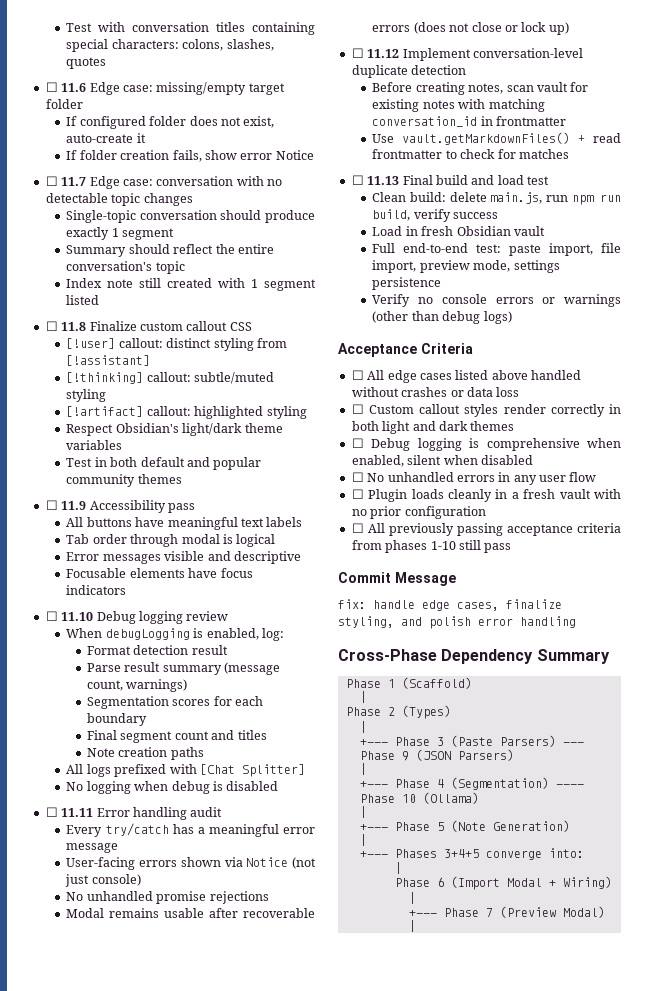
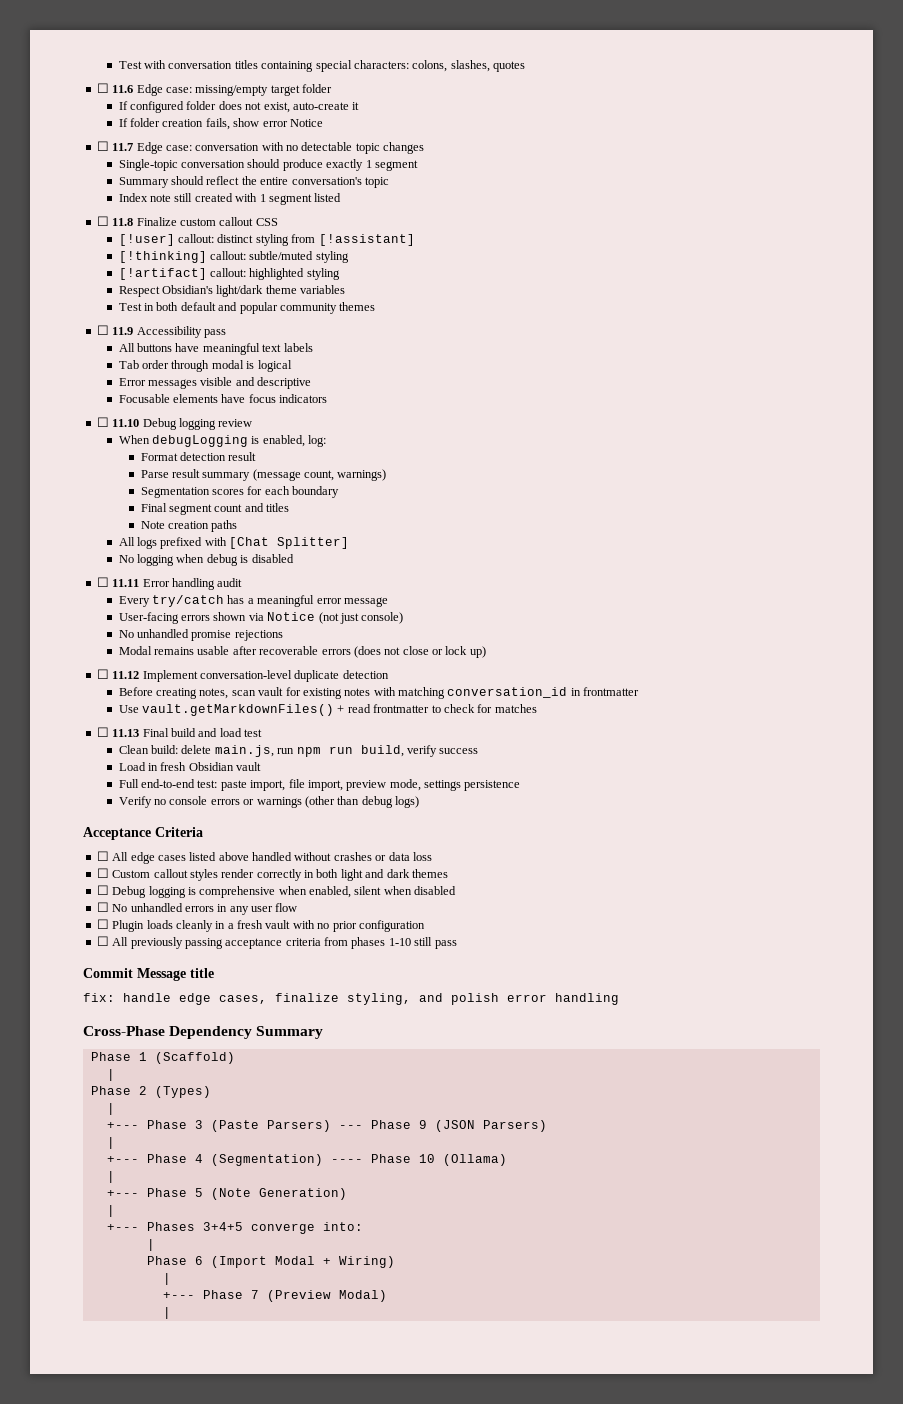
- Commit Message
+ Commit Message title

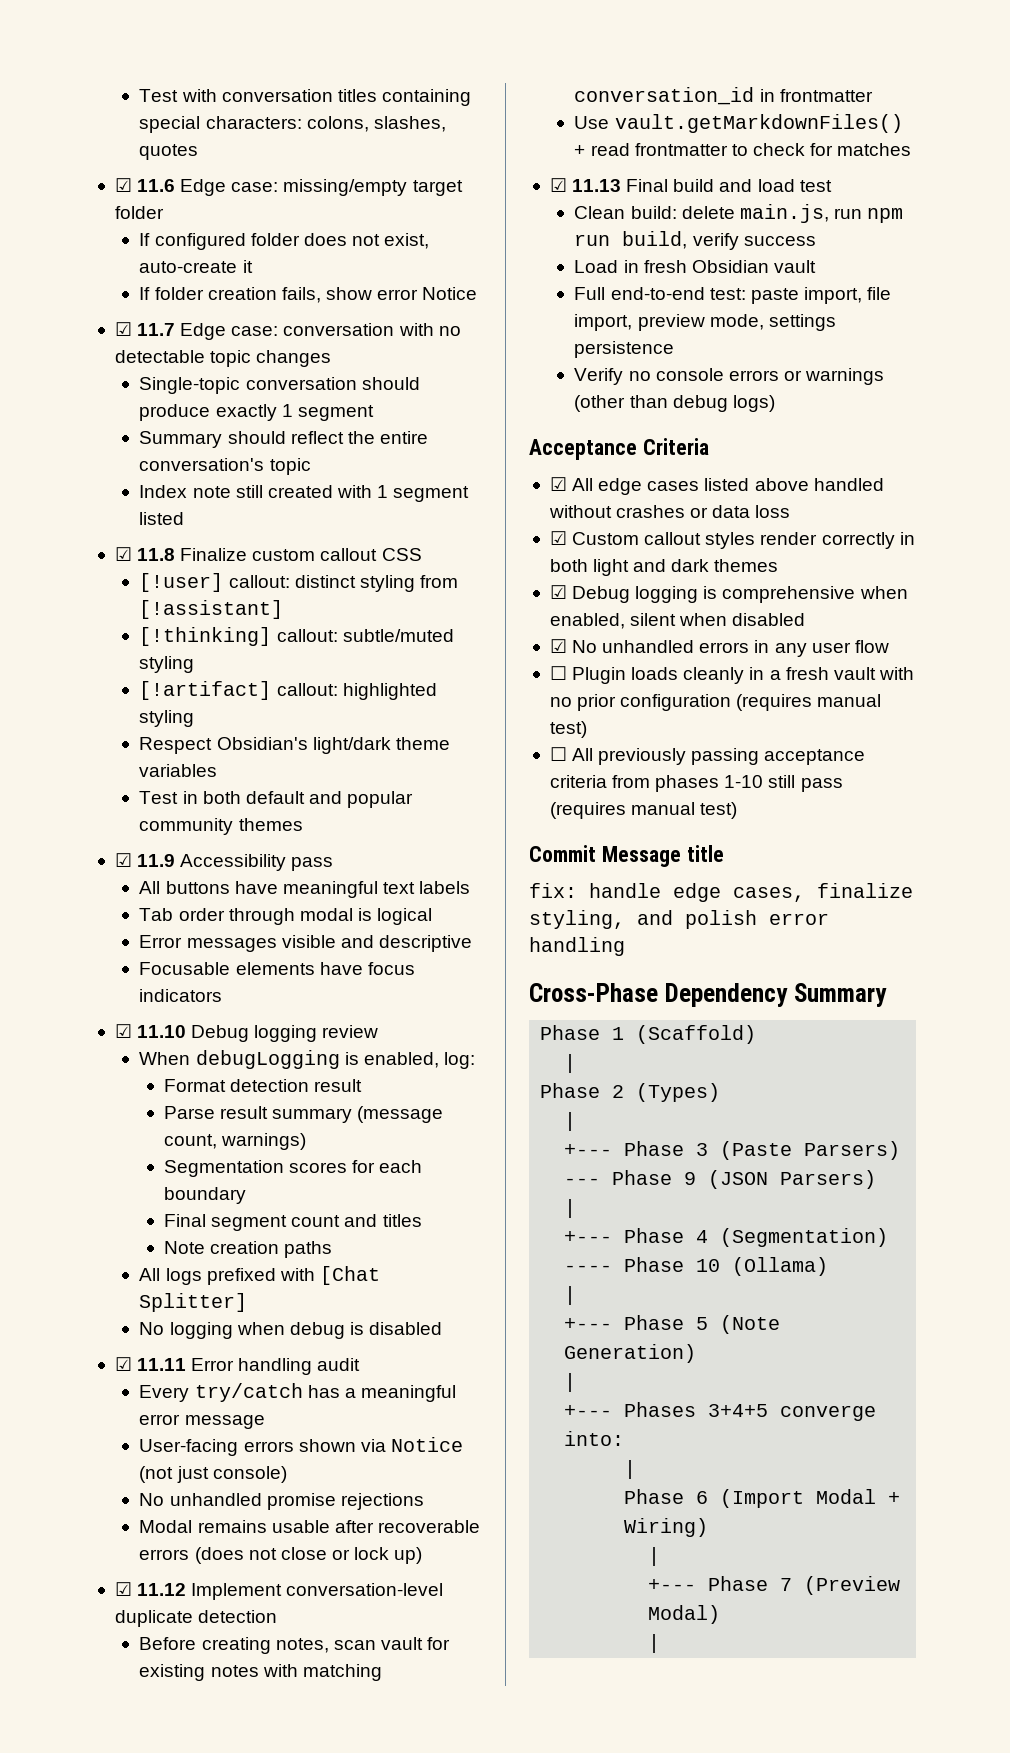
- ☐ 11.6 Edge case: missing/empty target folder
+ ☑ 11.6 Edge case: missing/empty target folder
- ☐ 11.7 Edge case: conversation with no detectable topic changes
+ ☑ 11.7 Edge case: conversation with no detectable topic changes
- ☐ 11.8 Finalize custom callout CSS
+ ☑ 11.8 Finalize custom callout CSS
- ☐ 11.9 Accessibility pass
+ ☑ 11.9 Accessibility pass
- ☐ 11.10 Debug logging review
+ ☑ 11.10 Debug logging review
- ☐ 11.11 Error handling audit
+ ☑ 11.11 Error handling audit
- ☐ 11.12 Implement conversation-level duplicate detection
+ ☑ 11.12 Implement conversation-level duplicate detection
- ☐ 11.13 Final build and load test
+ ☑ 11.13 Final build and load test
- ☐ All edge cases listed above handled without crashes or data loss
+ ☑ All edge cases listed above handled without crashes or data loss
- ☐ Custom callout styles render correctly in both light and dark themes
+ ☑ Custom callout styles render correctly in both light and dark themes
- ☐ Debug logging is comprehensive when enabled, silent when disabled
+ ☑ Debug logging is comprehensive when enabled, silent when disabled
- ☐ No unhandled errors in any user flow
+ ☑ No unhandled errors in any user flow
- ☐ Plugin loads cleanly in a fresh vault with no prior configuration
+ ☐ Plugin loads cleanly in a fresh vault with no prior configuration (requires manual test)
- ☐ All previously passing acceptance criteria from phases 1-10 still pass
+ ☐ All previously passing acceptance criteria from phases 1-10 still pass (requires manual test)

